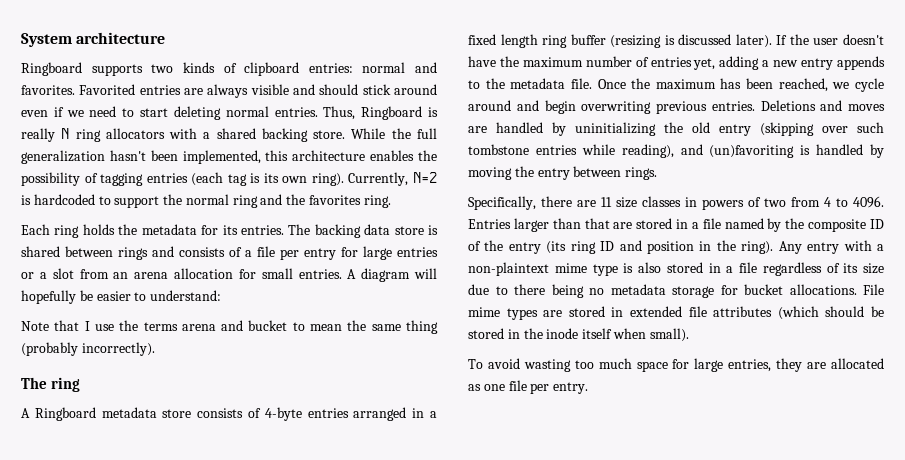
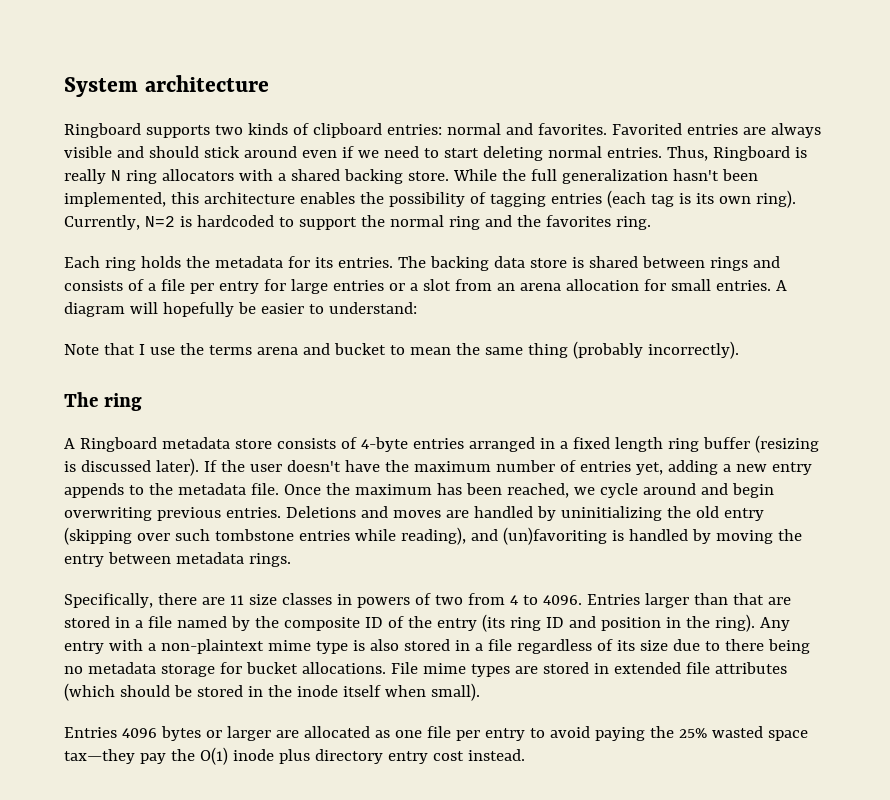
- Deletions and moves are handled by uninitializing the old entry (skipping over such tombstone entries while reading), and (un)favoriting is handled by moving the entry between rings.
+ Deletions and moves are handled by uninitializing the old entry (skipping over such tombstone entries while reading), and (un)favoriting is handled by moving the entry between metadata rings.
- To avoid wasting too much space for large entries, they are allocated as one file per entry.
+ Entries 4096 bytes or larger are allocated as one file per entry to avoid paying the 25% wasted space tax—they pay the O(1) inode plus directory entry cost instead.

